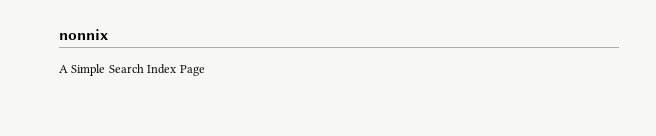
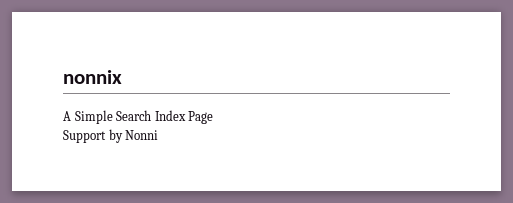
+ Support by Nonni

